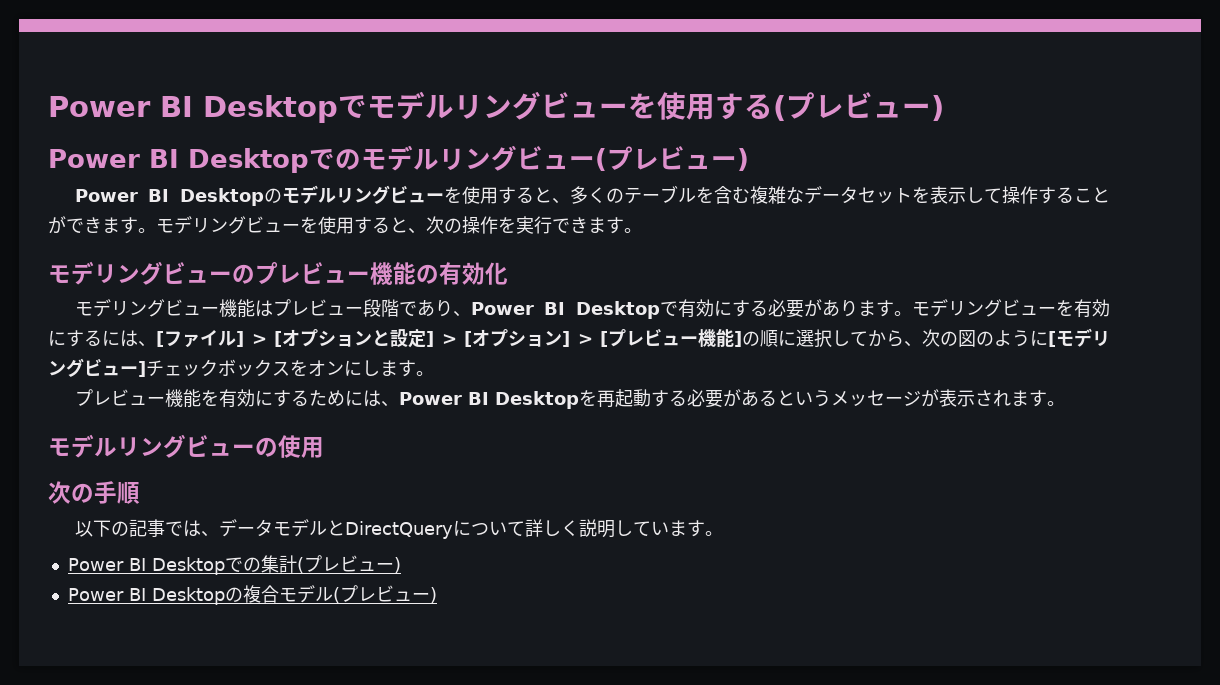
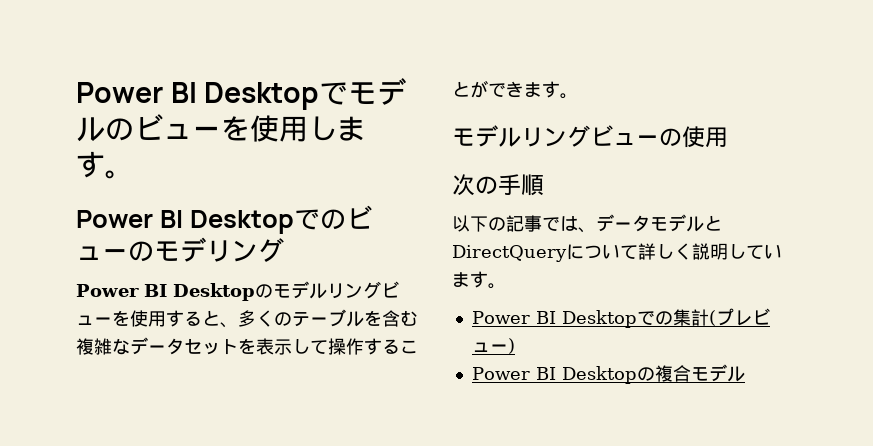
- Power BI Desktopでモデルリングビューを使用する(プレビュー)
- Power BI Desktopでのモデルリングビュー(プレビュー)
+ Power BI Desktopでモデルのビューを使用します。
+ Power BI Desktopでのビューのモデリング
- モデリングビューを使用すると、次の操作を実行できます。
- モデリングビューのプレビュー機能の有効化
- モデリングビュー機能はプレビュー段階であり、Power BI Desktopで有効にする必要があります。モデリングビューを有効にするには、[ファイル] > [オプションと設定] > [オプション] > [プレビュー機能]の順に選択してから、次の図のように[モデリングビュー]チェックボックスをオンにします。
- プレビュー機能を有効にするためには、Power BI Desktopを再起動する必要があるというメッセージが表示されます。
- Power BI Desktopの複合モデル(プレビュー)
+ Power BI Desktopの複合モデル

